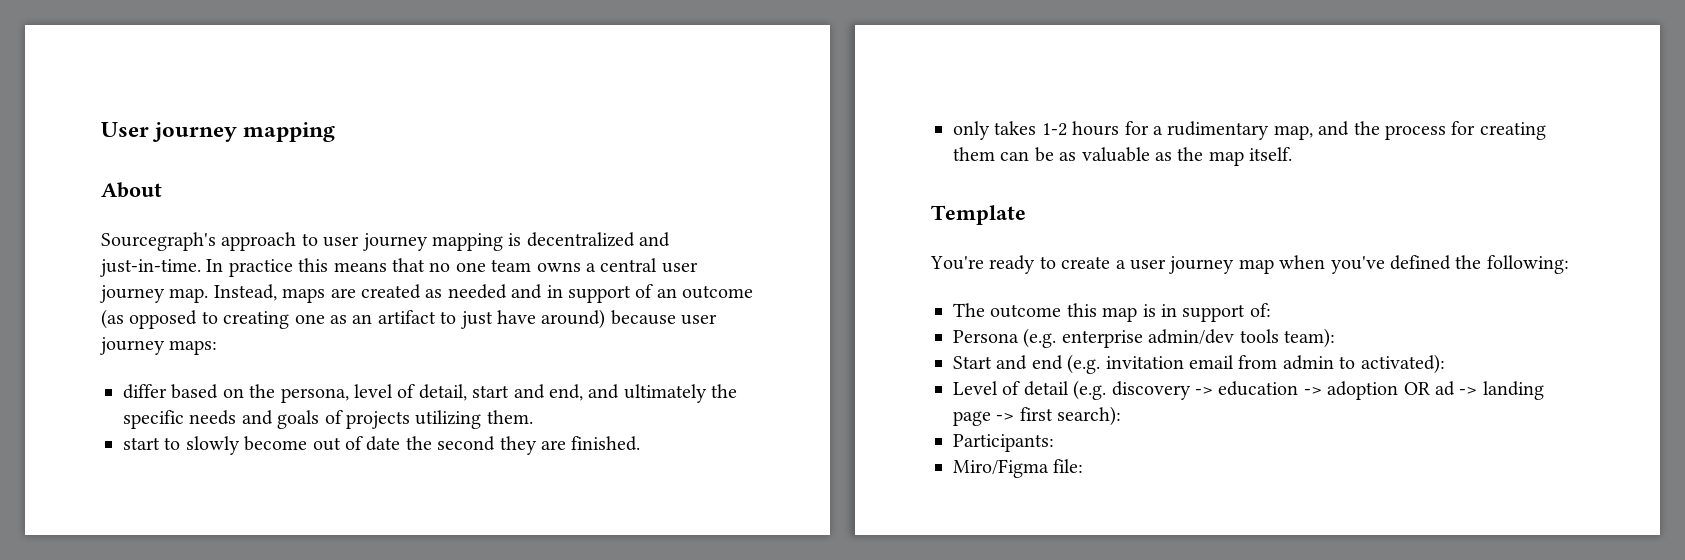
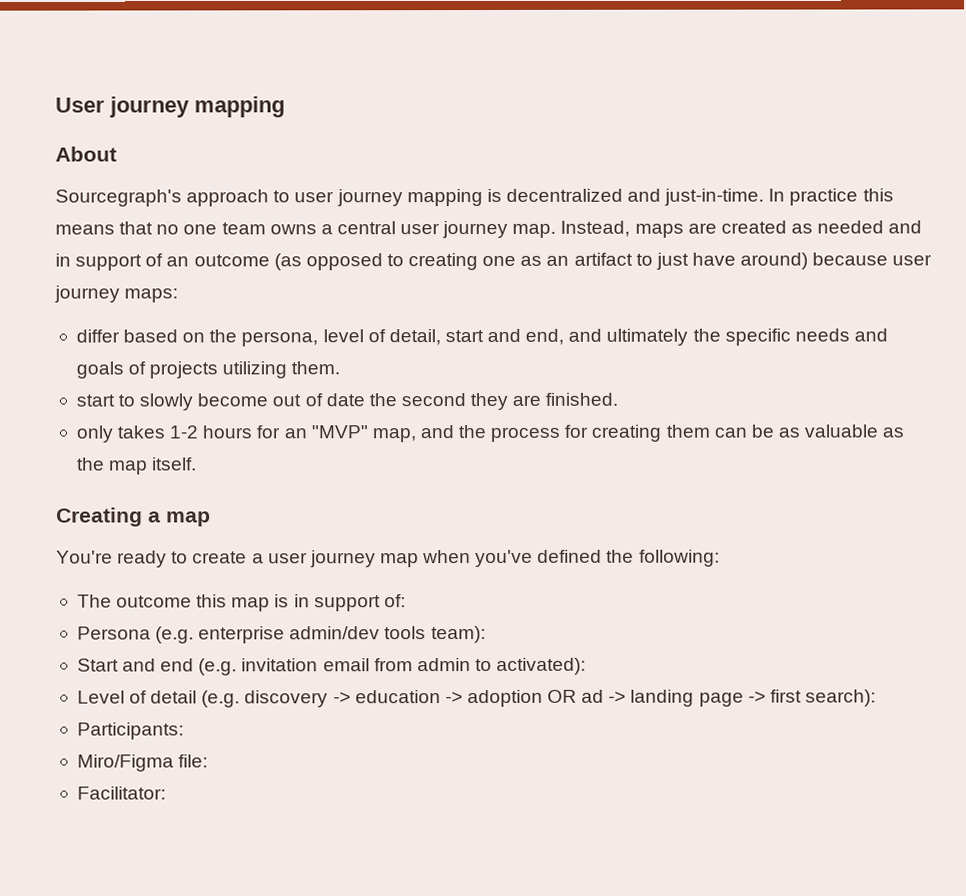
- only takes 1-2 hours for a rudimentary map, and the process for creating them can be as valuable as the map itself.
+ only takes 1-2 hours for an "MVP" map, and the process for creating them can be as valuable as the map itself.
- Template
+ Creating a map
+ Facilitator:

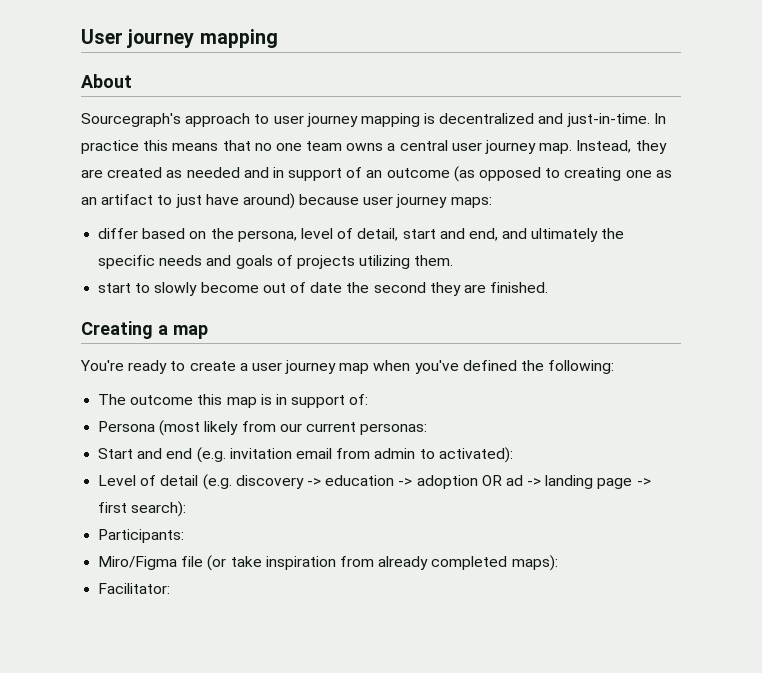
- Instead, maps are created as needed and in support of an outcome (as opposed to creating one as an artifact to just have around) because user journey maps:
+ Instead, they are created as needed and in support of an outcome (as opposed to creating one as an artifact to just have around) because user journey maps:
- only takes 1-2 hours for an "MVP" map, and the process for creating them can be as valuable as the map itself.
- Persona (e.g. enterprise admin/dev tools team):
+ Persona (most likely from our current personas:
- Miro/Figma file:
+ Miro/Figma file (or take inspiration from already completed maps):

